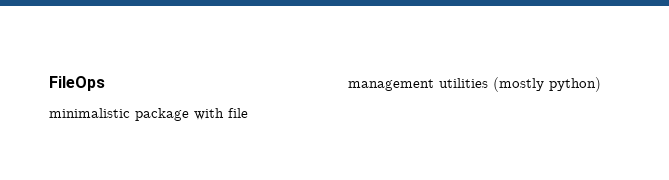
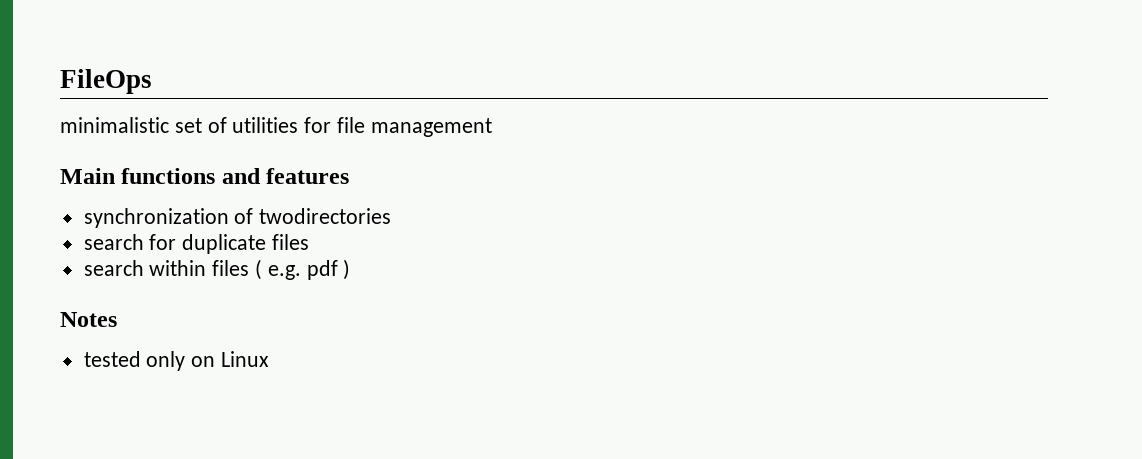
- minimalistic package with file management utilities (mostly python)
+ minimalistic set of utilities for file management
+ Main functions and features
+ synchronization of twodirectories
+ search for duplicate files
+ search within files ( e.g. pdf )
+ Notes
+ tested only on Linux

